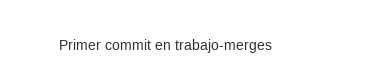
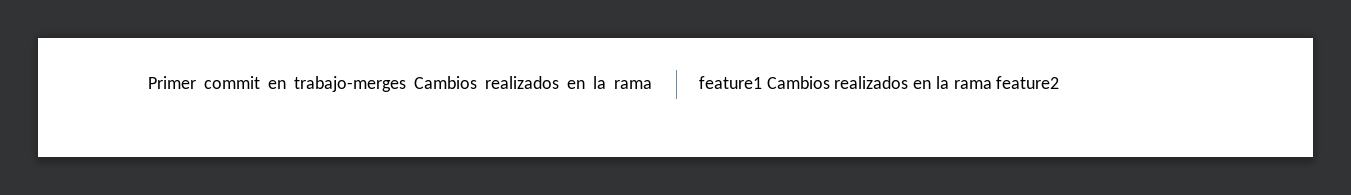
- Primer commit en trabajo-merges
+ Primer commit en trabajo-merges Cambios realizados en la rama feature1 Cambios realizados en la rama feature2

